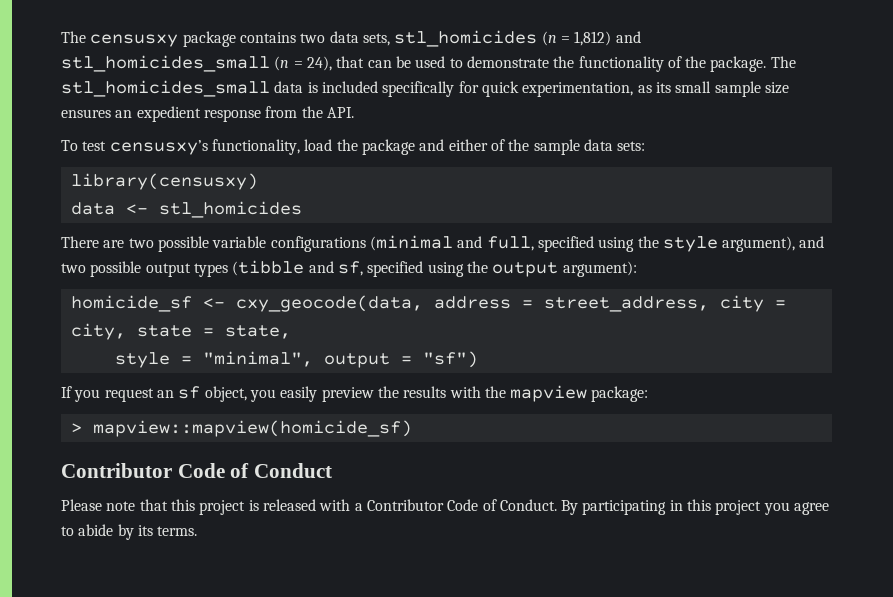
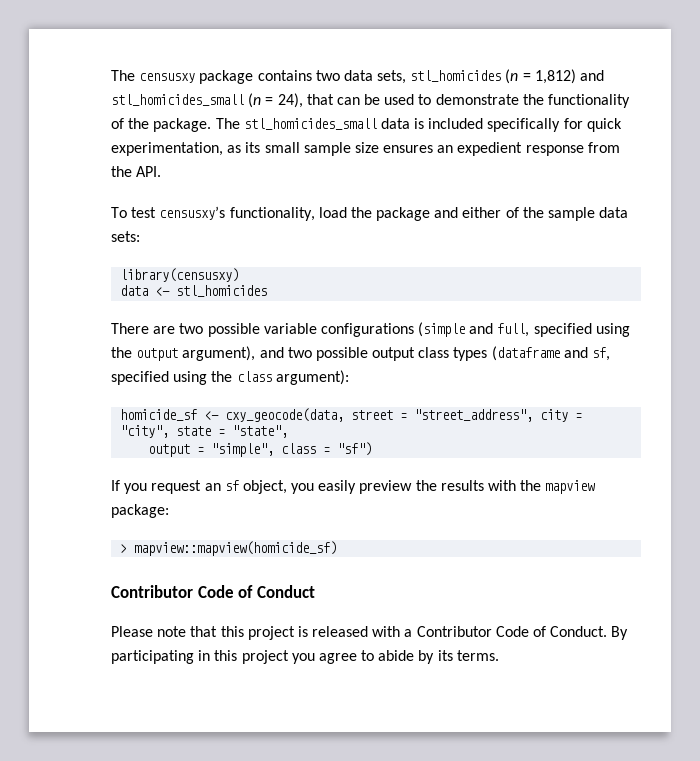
- There are two possible variable configurations (minimal and full, specified using the style argument), and two possible output types (tibble and sf, specified using the output argument):
+ There are two possible variable configurations (simple and full, specified using the output argument), and two possible output class types (dataframe and sf, specified using the class argument):
- homicide_sf <- cxy_geocode(data, address = street_address, city = city, state = state,
- style = "minimal", output = "sf")
+ homicide_sf <- cxy_geocode(data, street = "street_address", city = "city", state = "state",
+ output = "simple", class = "sf")

